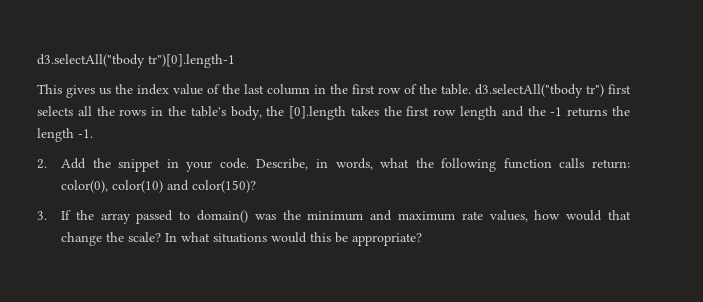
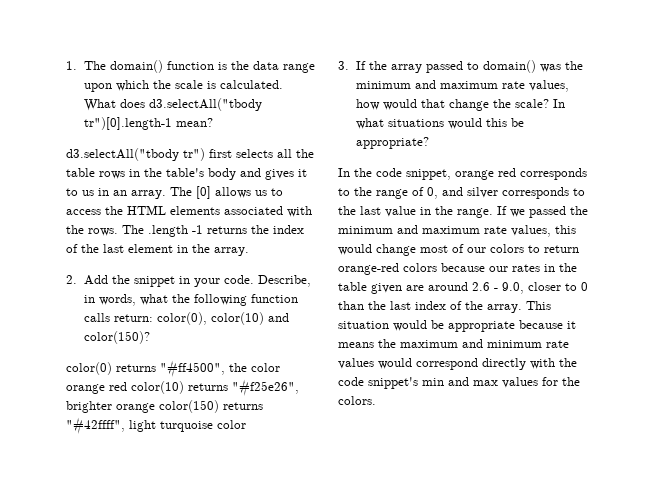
- d3.selectAll("tbody tr")[0].length-1
- This gives us the index value of the last column in the first row of the table. d3.selectAll("tbody tr") first selects all the rows in the table's body, the [0].length takes the first row length and the -1 returns the length -1.
+ 1. The domain() function is the data range upon which the scale is calculated. What does d3.selectAll("tbody tr")[0].length-1 mean?
+ d3.selectAll("tbody tr") first selects all the table rows in the table's body and gives it to us in an array. The [0] allows us to access the HTML elements associated with the rows. The .length -1 returns the index of the last element in the array.
+ color(0) returns "#ff4500", the color orange red color(10) returns "#f25e26", brighter orange color(150) returns "#42ffff", light turquoise color
+ In the code snippet, orange red corresponds to the range of 0, and silver corresponds to the last value in the range. If we passed the minimum and maximum rate values, this would change most of our colors to return orange-red colors because our rates in the table given are around 2.6 - 9.0, closer to 0 than the last index of the array. This situation would be appropriate because it means the maximum and minimum rate values would correspond directly with the code snippet's min and max values for the colors.

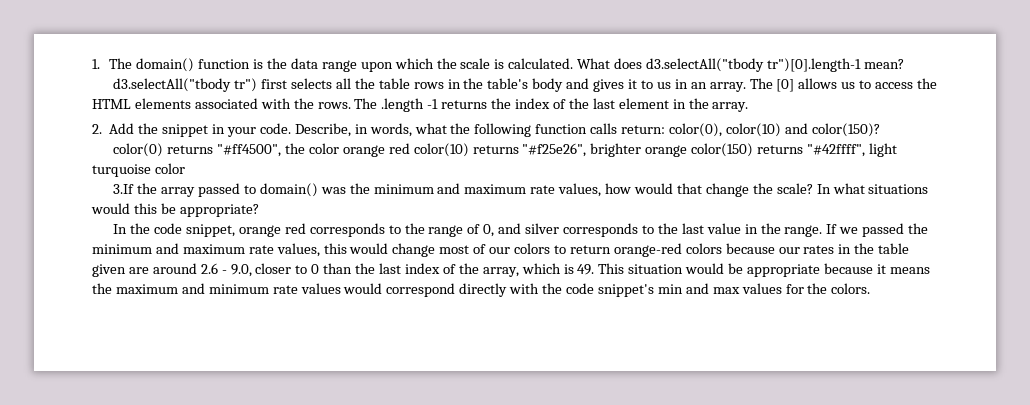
- 3. If the array passed to domain() was the minimum and maximum rate values, how would that change the scale?
+ 3.If the array passed to domain() was the minimum and maximum rate values, how would that change the scale?
- If we passed the minimum and maximum rate values, this would change most of our colors to return orange-red colors because our rates in the table given are around 2.6 - 9.0, closer to 0 than the last index of the array. This situation would be appropriate because it means the maximum and minimum rate values would correspond directly with the code snippet's min and max values for the colors.
+ If we passed the minimum and maximum rate values, this would change most of our colors to return orange-red colors because our rates in the table given are around 2.6 - 9.0, closer to 0 than the last index of the array, which is 49. This situation would be appropriate because it means the maximum and minimum rate values would correspond directly with the code snippet's min and max values for the colors.

